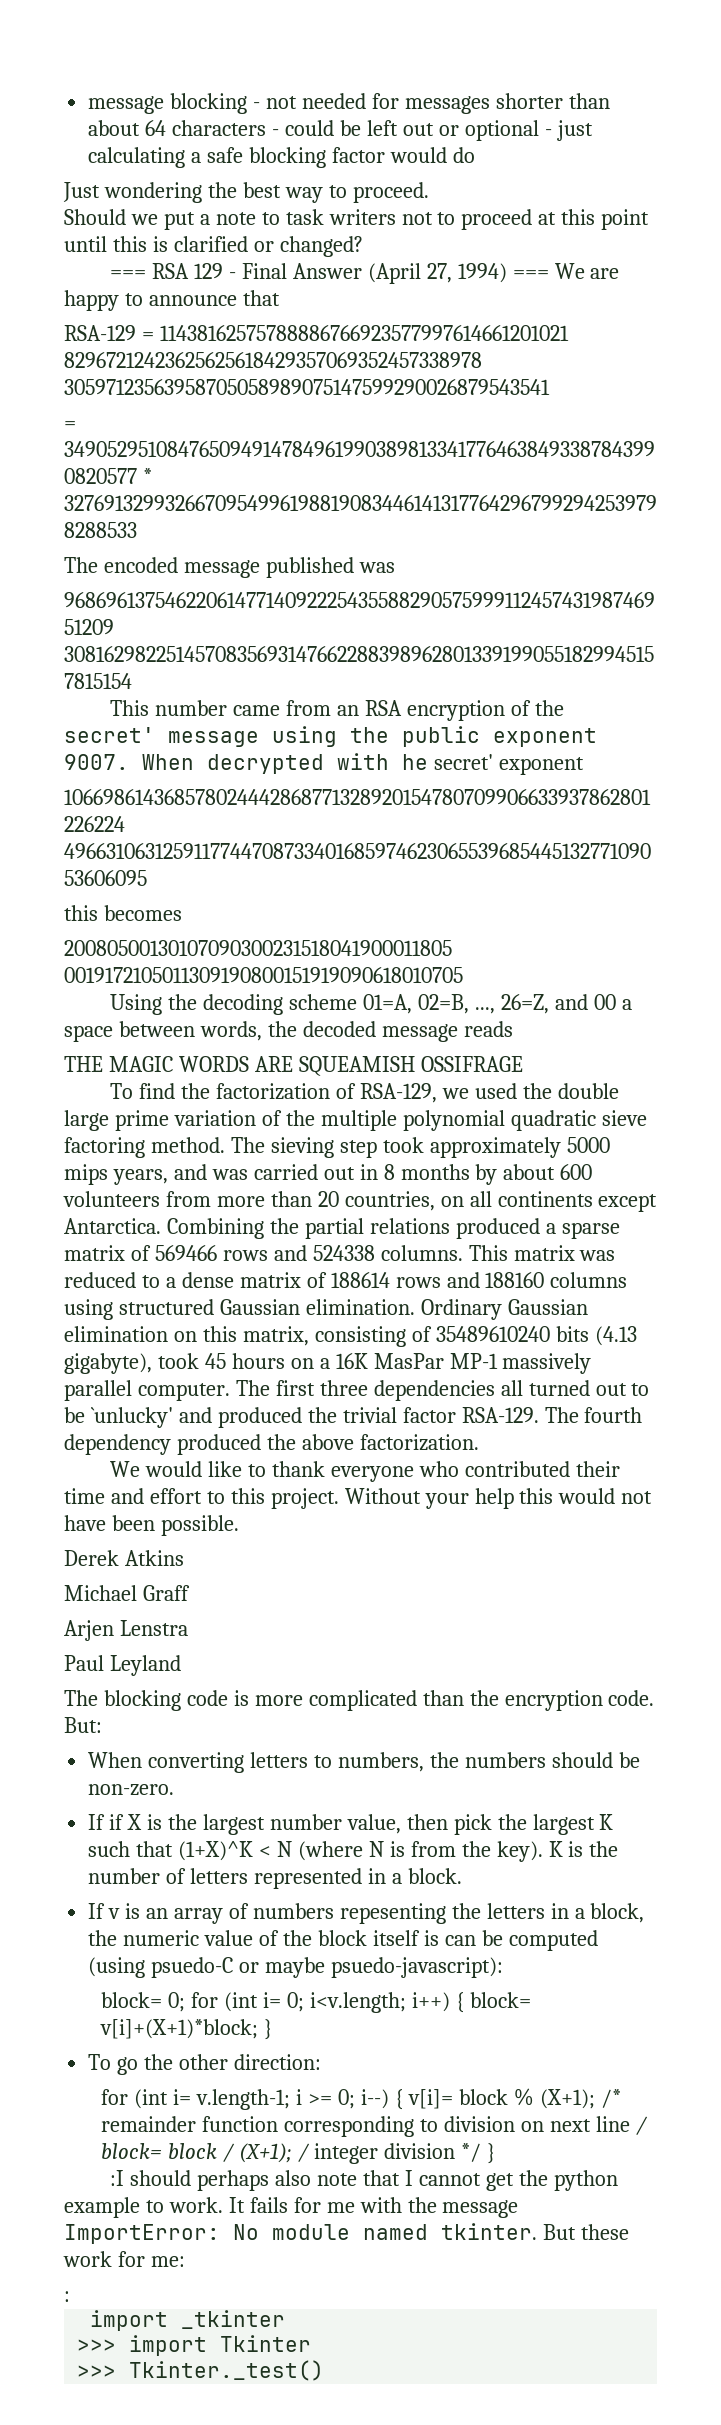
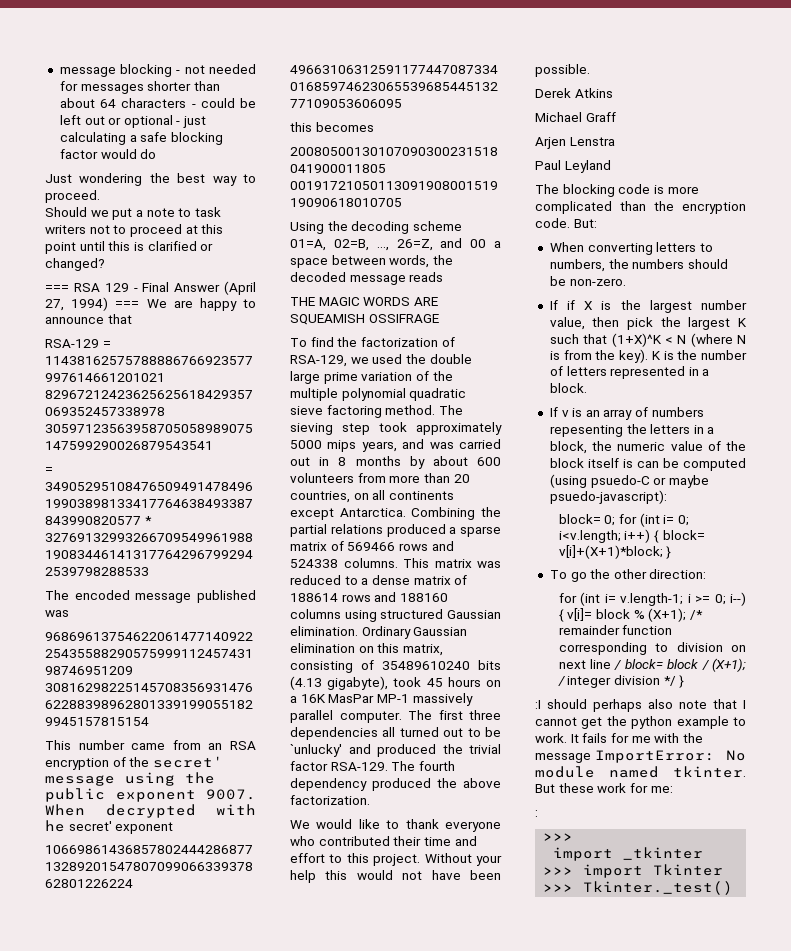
  :
+ >>>

